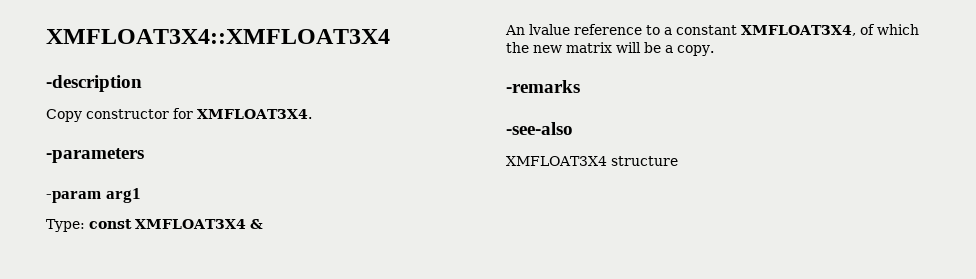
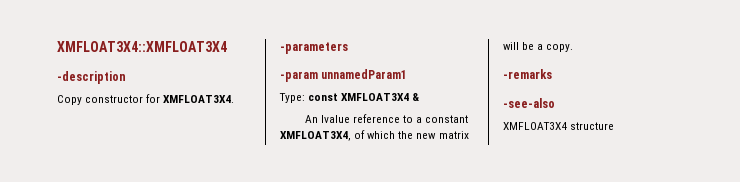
- -param arg1
+ -param unnamedParam1

